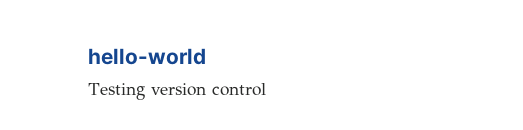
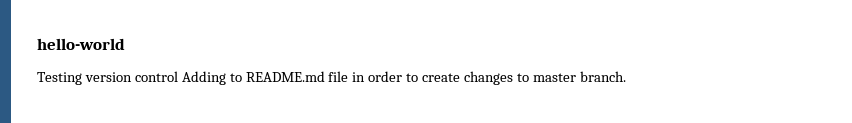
- Testing version control
+ Testing version control Adding to README.md file in order to create changes to master branch.

